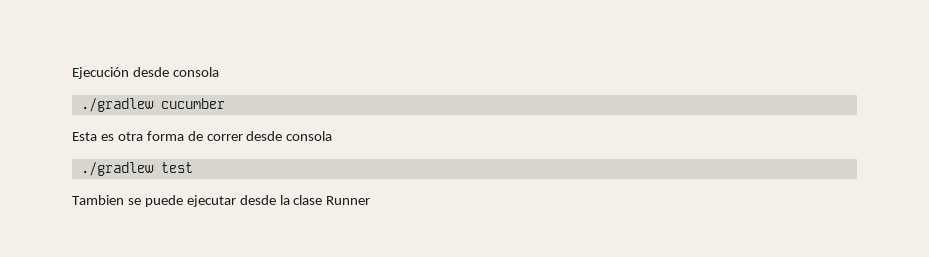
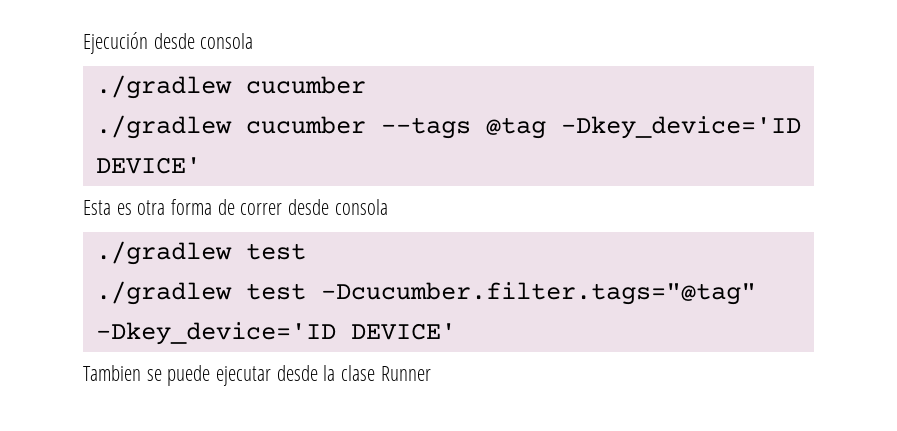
+ ./gradlew cucumber --tags @tag -Dkey_device='ID DEVICE'
+ ./gradlew test -Dcucumber.filter.tags="@tag" -Dkey_device='ID DEVICE'

